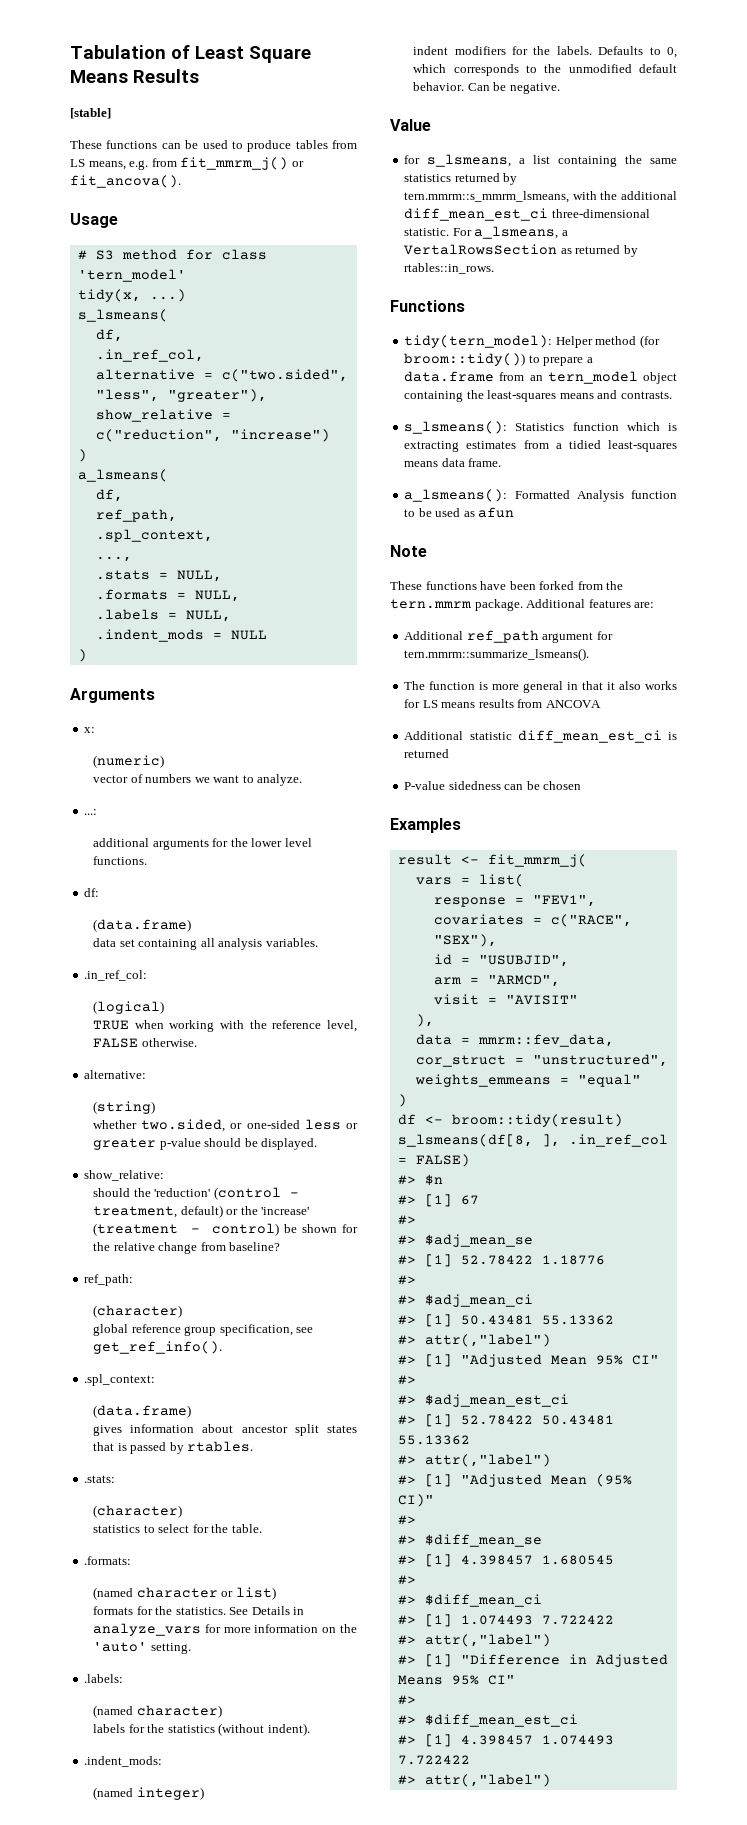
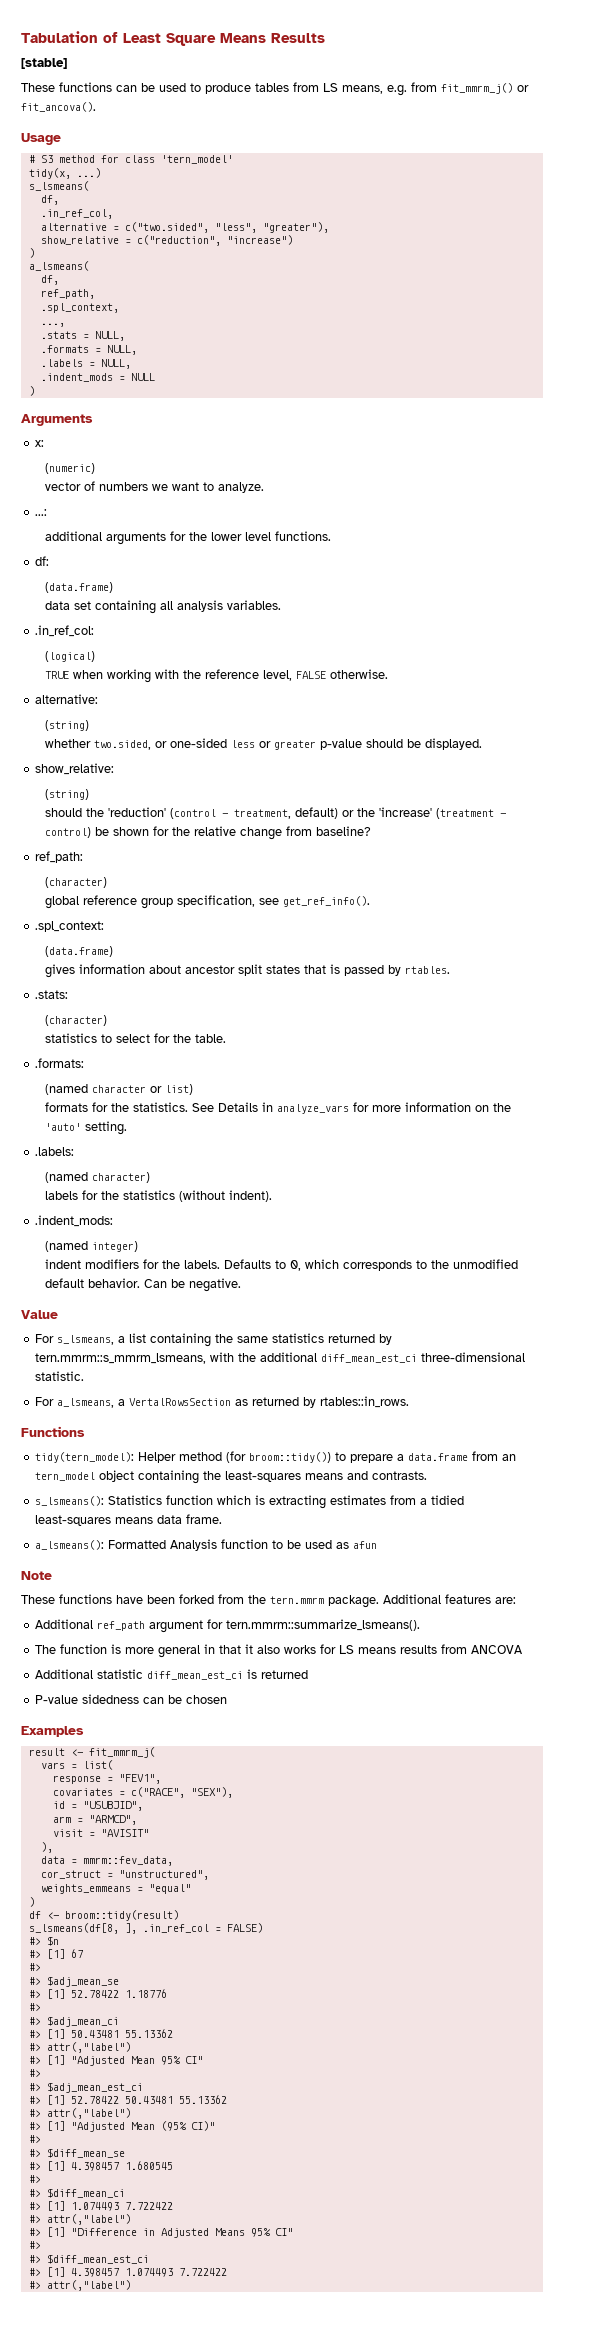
  show_relative:
+ (string)
- for s_lsmeans, a list containing the same statistics returned by tern.mmrm::s_mmrm_lsmeans, with the additional diff_mean_est_ci three-dimensional statistic. For a_lsmeans, a VertalRowsSection as returned by rtables::in_rows.
+ For s_lsmeans, a list containing the same statistics returned by tern.mmrm::s_mmrm_lsmeans, with the additional diff_mean_est_ci three-dimensional statistic.
+ For a_lsmeans, a VertalRowsSection as returned by rtables::in_rows.

